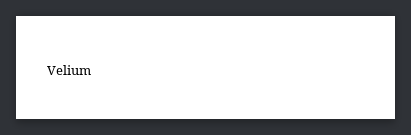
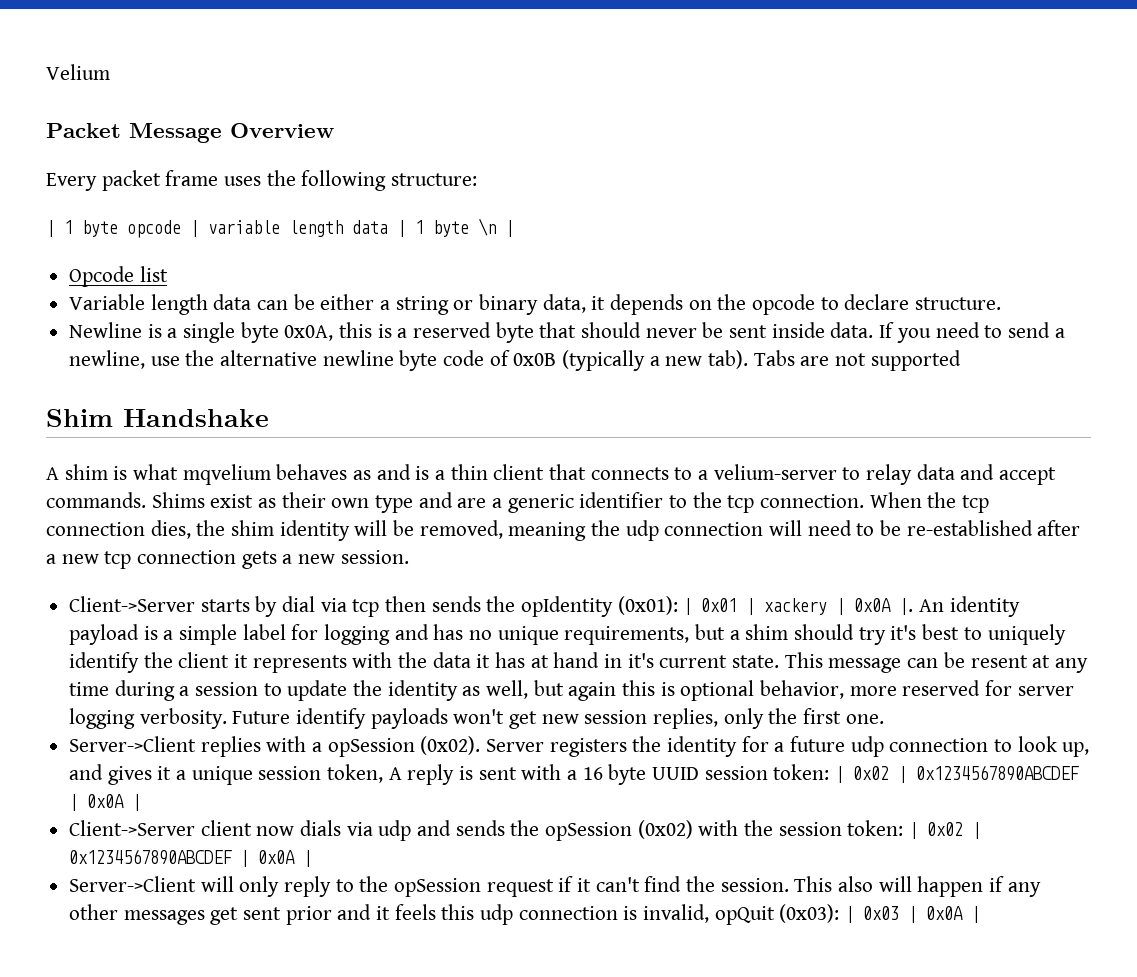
+ Packet Message Overview
+ Every packet frame uses the following structure:
+ | 1 byte opcode | variable length data | 1 byte \n |
+ Opcode list
+ Variable length data can be either a string or binary data, it depends on the opcode to declare structure.
+ Newline is a single byte 0x0A, this is a reserved byte that should never be sent inside data. If you need to send a newline, use the alternative newline byte code of 0x0B (typically a new tab). Tabs are not supported
+ Shim Handshake
+ A shim is what mqvelium behaves as and is a thin client that connects to a velium-server to relay data and accept commands. Shims exist as their own type and are a generic identifier to the tcp connection. When the tcp connection dies, the shim identity will be removed, meaning the udp connection will need to be re-established after a new tcp connection gets a new session.
+ Client->Server starts by dial via tcp then sends the opIdentity (0x01): | 0x01 | xackery | 0x0A |. An identity payload is a simple label for logging and has no unique requirements, but a shim should try it's best to uniquely identify the client it represents with the data it has at hand in it's current state. This message can be resent at any time during a session to update the identity as well, but again this is optional behavior, more reserved for server logging verbosity. Future identify payloads won't get new session replies, only the first one.
+ Server->Client replies with a opSession (0x02). Server registers the identity for a future udp connection to look up, and gives it a unique session token, A reply is sent with a 16 byte UUID session token: | 0x02 | 0x1234567890ABCDEF | 0x0A |
+ Client->Server client now dials via udp and sends the opSession (0x02) with the session token: | 0x02 | 0x1234567890ABCDEF | 0x0A |
+ Server->Client will only reply to the opSession request if it can't find the session. This also will happen if any other messages get sent prior and it feels this udp connection is invalid, opQuit (0x03): | 0x03 | 0x0A |

